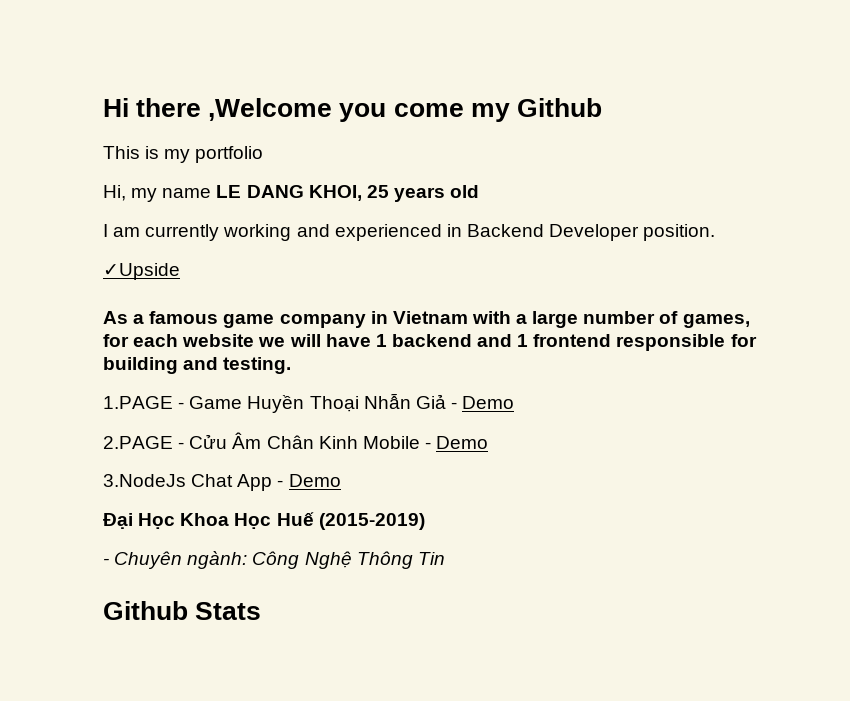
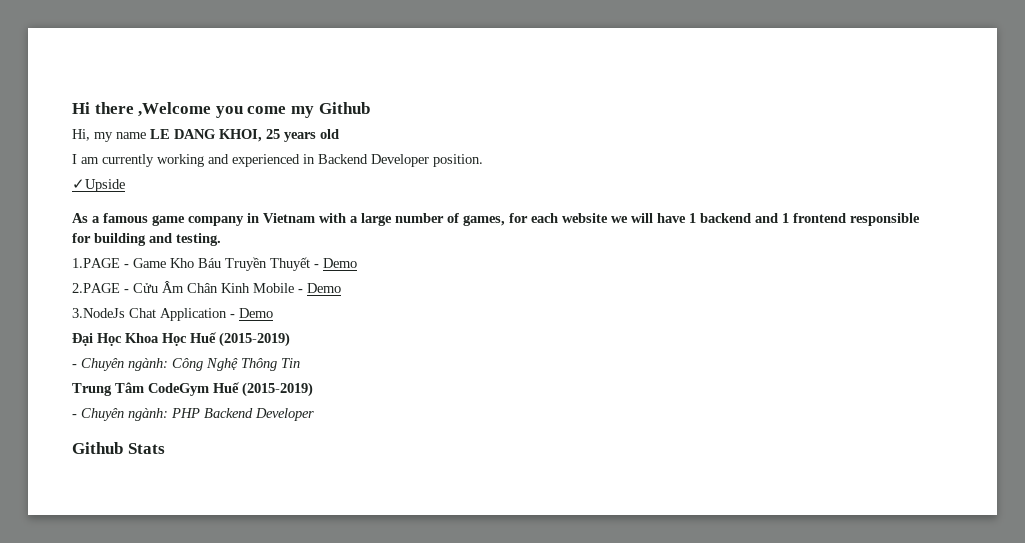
- This is my portfolio
- 1.PAGE - Game Huyền Thoại Nhẫn Giả - Demo
+ 1.PAGE - Game Kho Báu Truyền Thuyết - Demo
- 3.NodeJs Chat App - Demo
+ 3.NodeJs Chat Application - Demo
+ Trung Tâm CodeGym Huế (2015-2019)
+ - Chuyên ngành: PHP Backend Developer

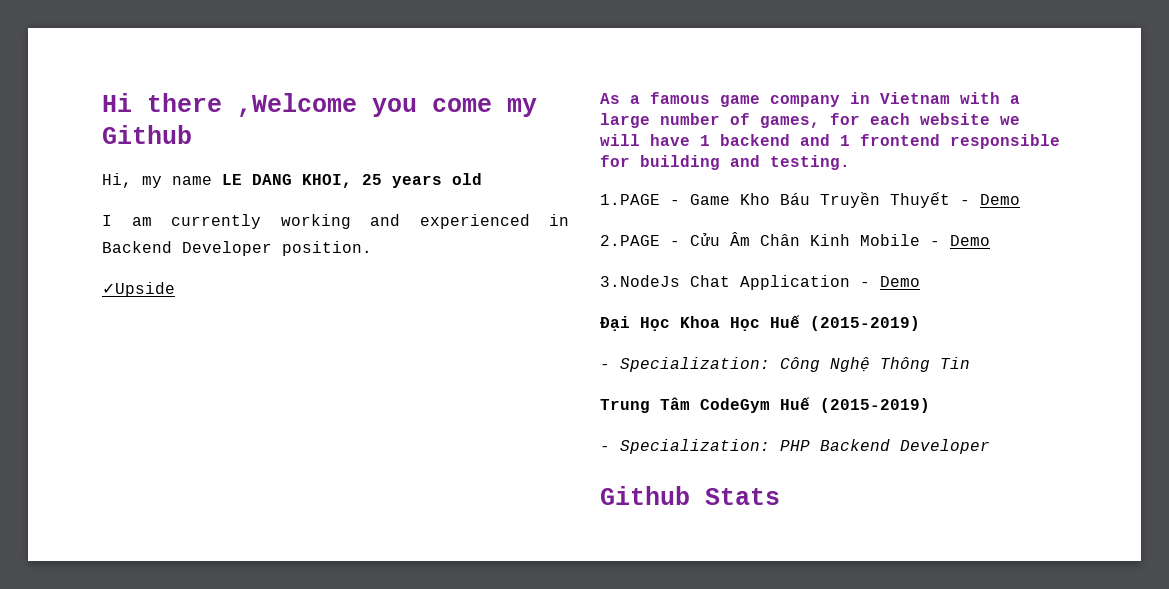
- - Chuyên ngành: Công Nghệ Thông Tin
+ - Specialization: Công Nghệ Thông Tin
- - Chuyên ngành: PHP Backend Developer
+ - Specialization: PHP Backend Developer

